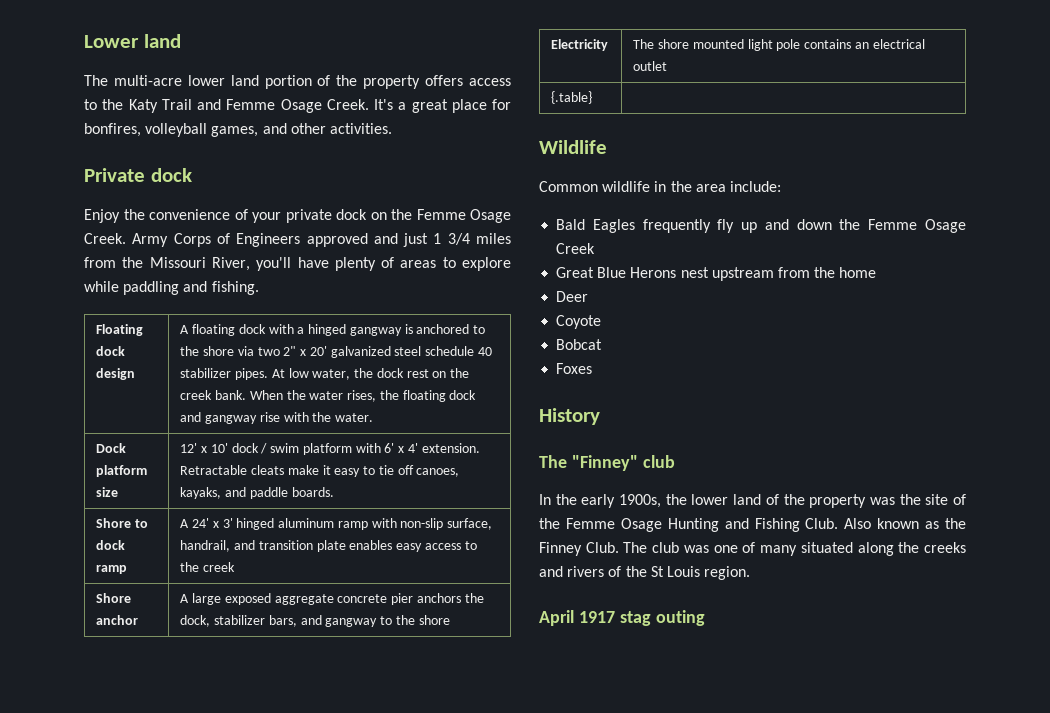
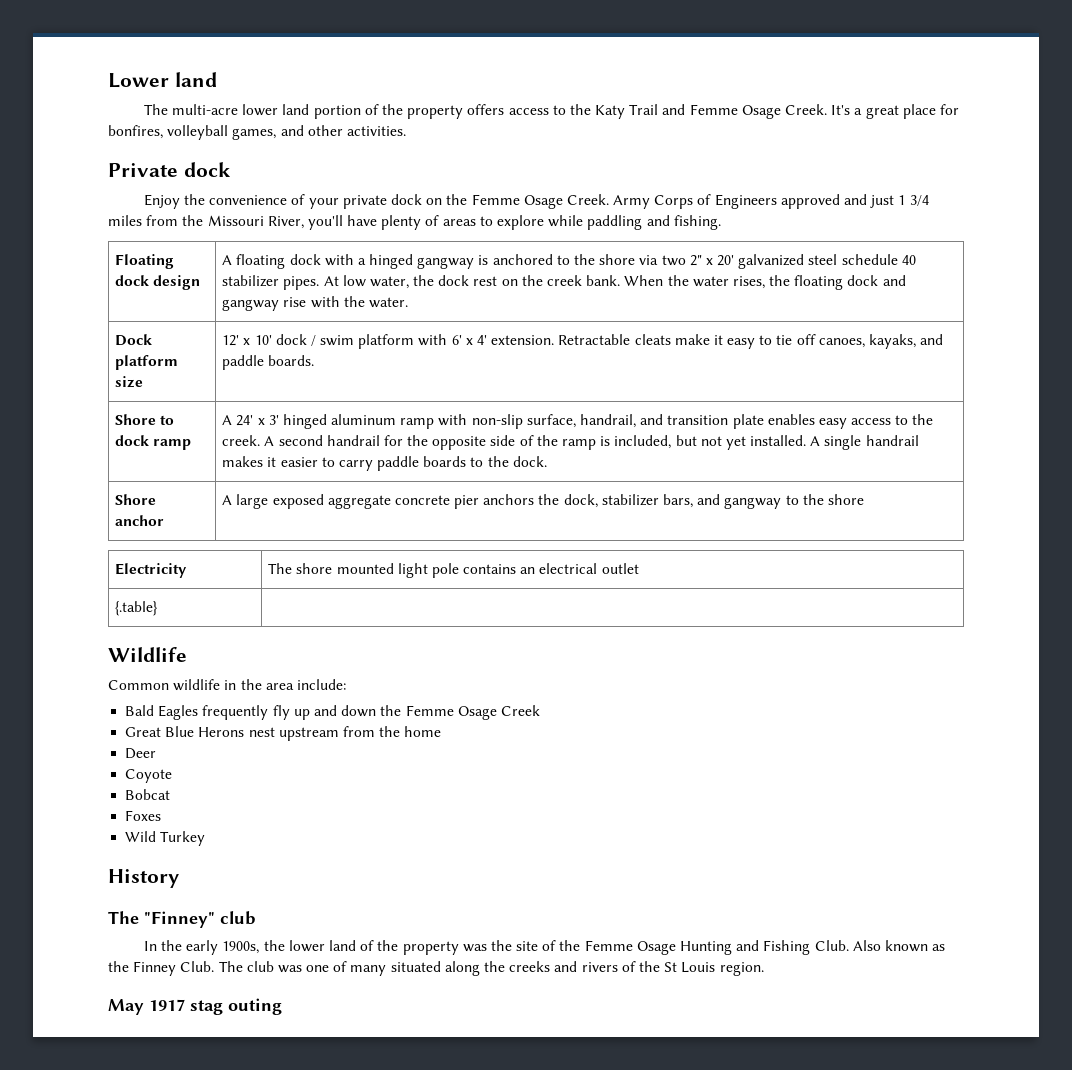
- A 24' x 3' hinged aluminum ramp with non-slip surface, handrail, and transition plate enables easy access to the creek
+ A 24' x 3' hinged aluminum ramp with non-slip surface, handrail, and transition plate enables easy access to the creek. A second handrail for the opposite side of the ramp is included, but not yet installed. A single handrail makes it easier to carry paddle boards to the dock.
+ Wild Turkey
- April 1917 stag outing
+ May 1917 stag outing

